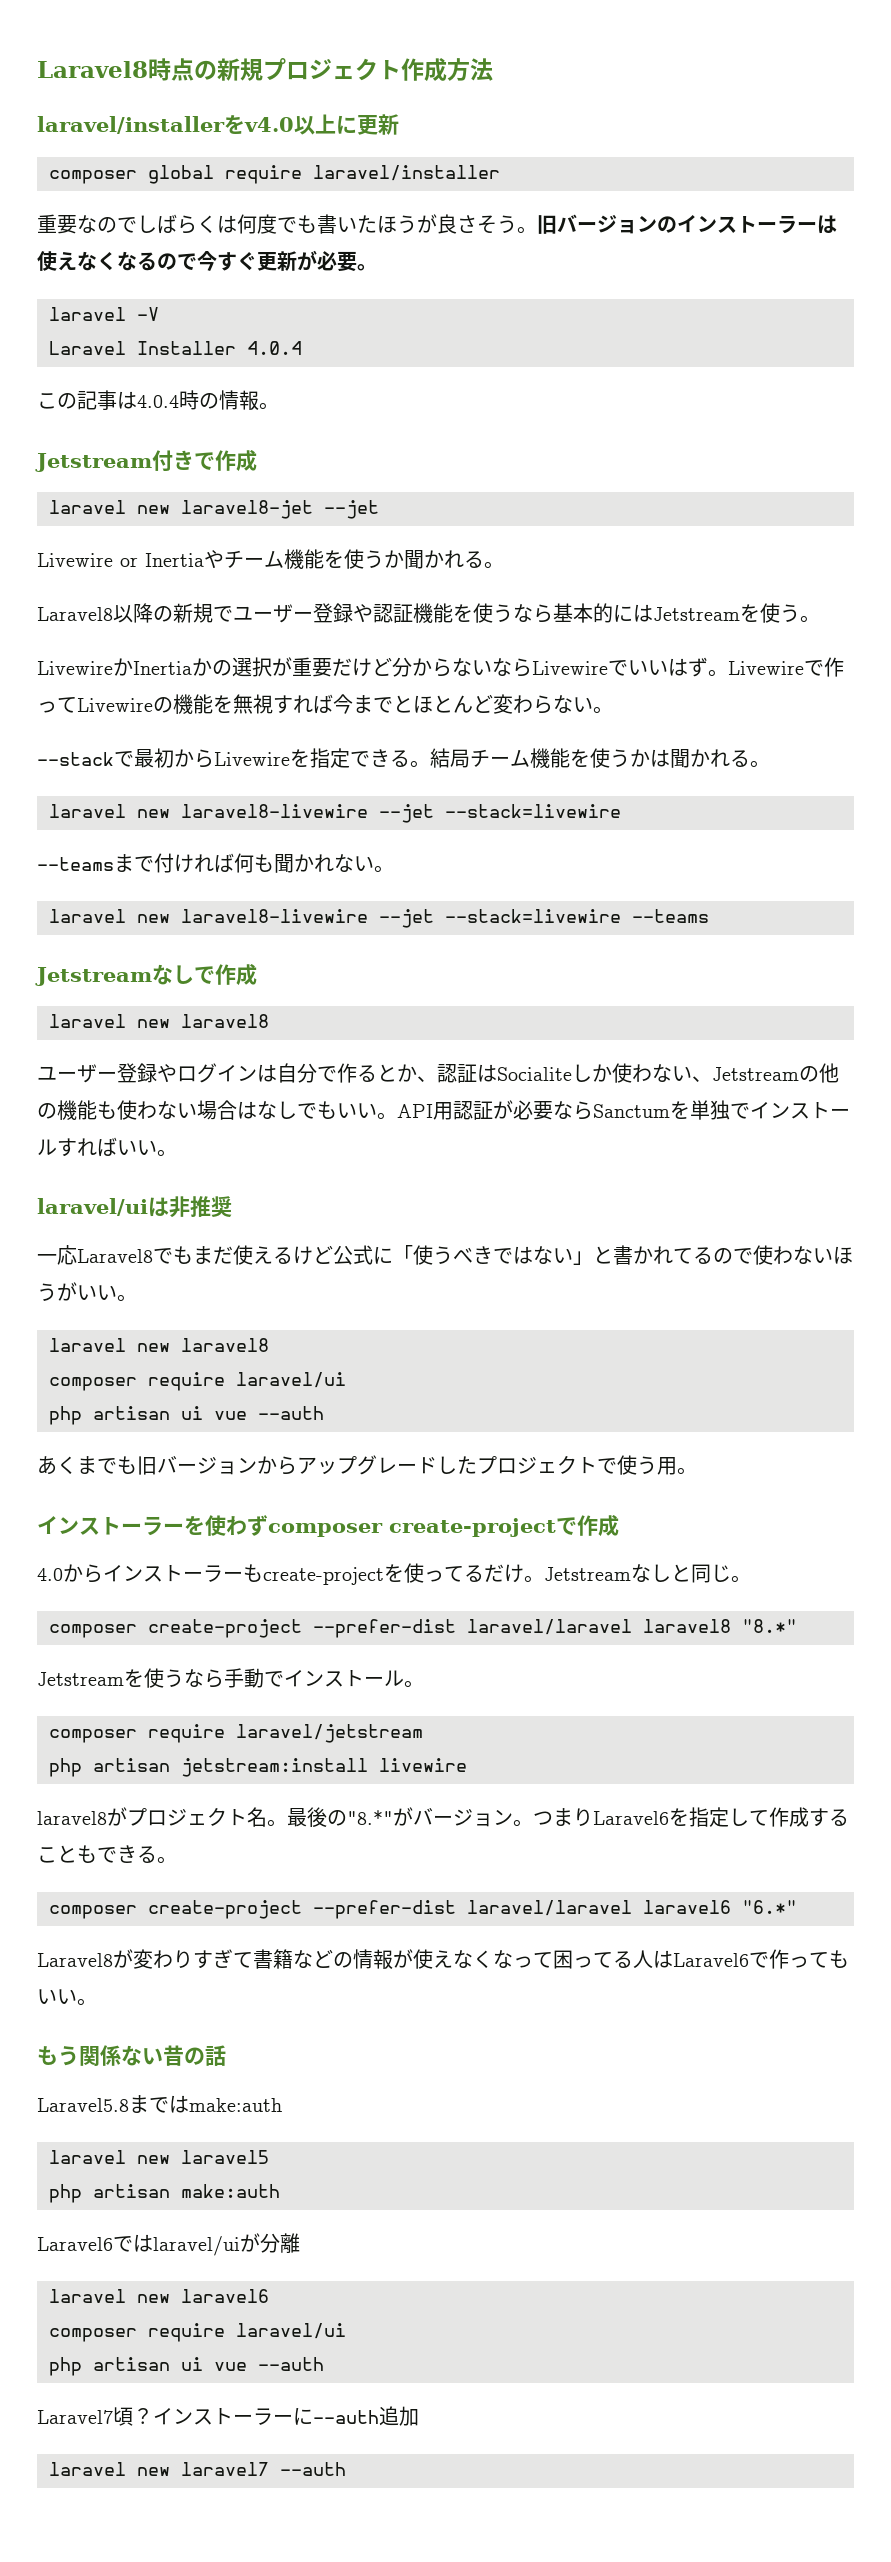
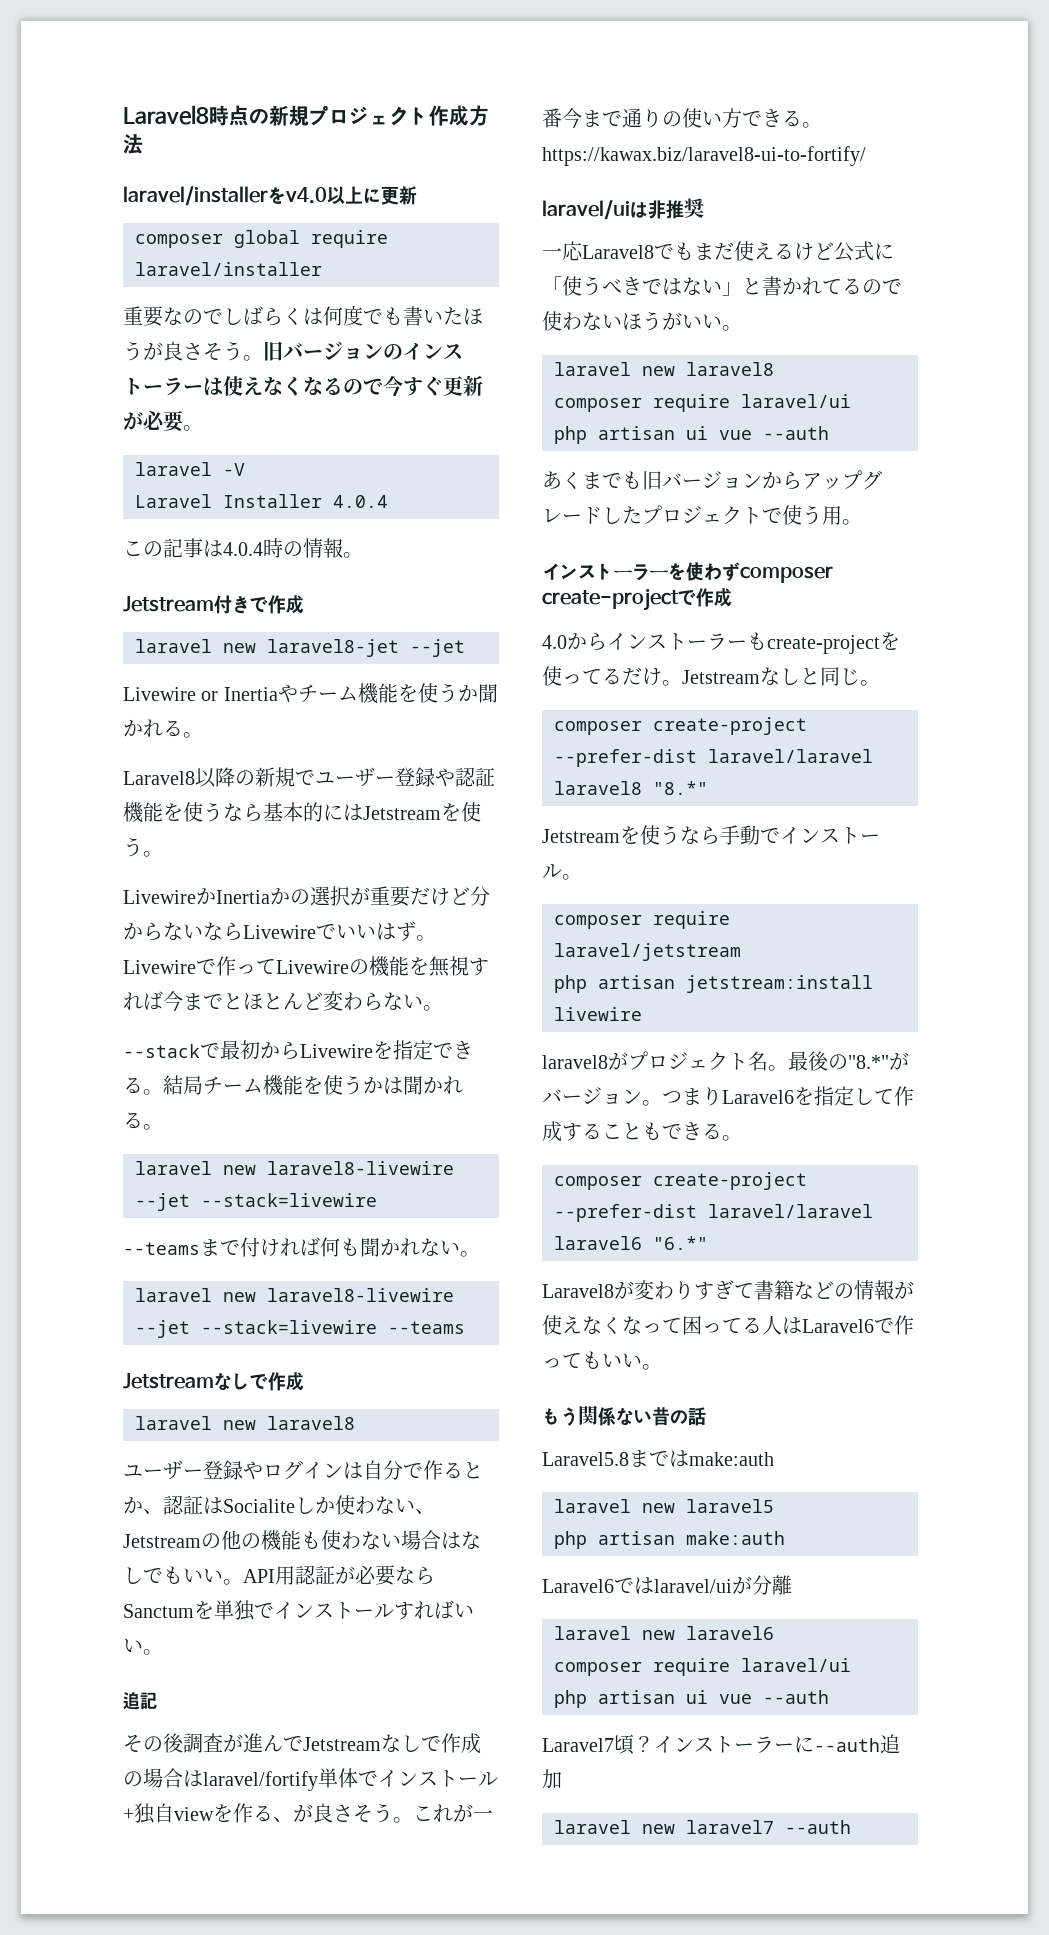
+ 追記
+ その後調査が進んでJetstreamなしで作成の場合はlaravel/fortify単体でインストール+独自viewを作る、が良さそう。これが一番今まで通りの使い方できる。https://kawax.biz/laravel8-ui-to-fortify/

